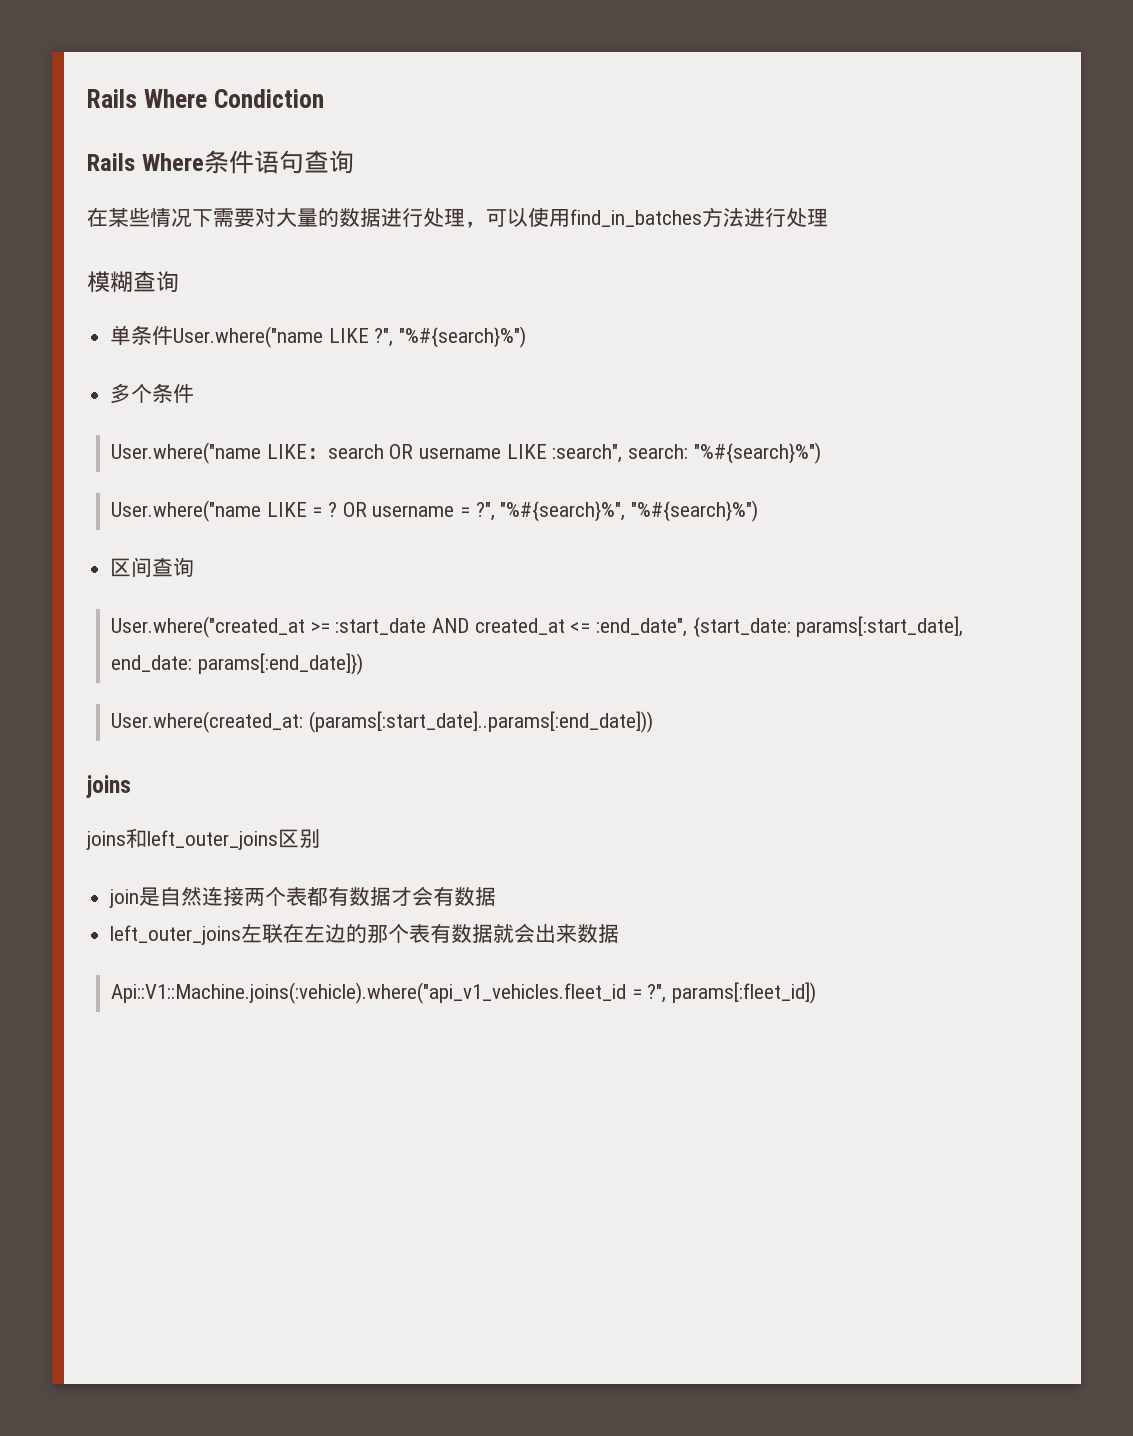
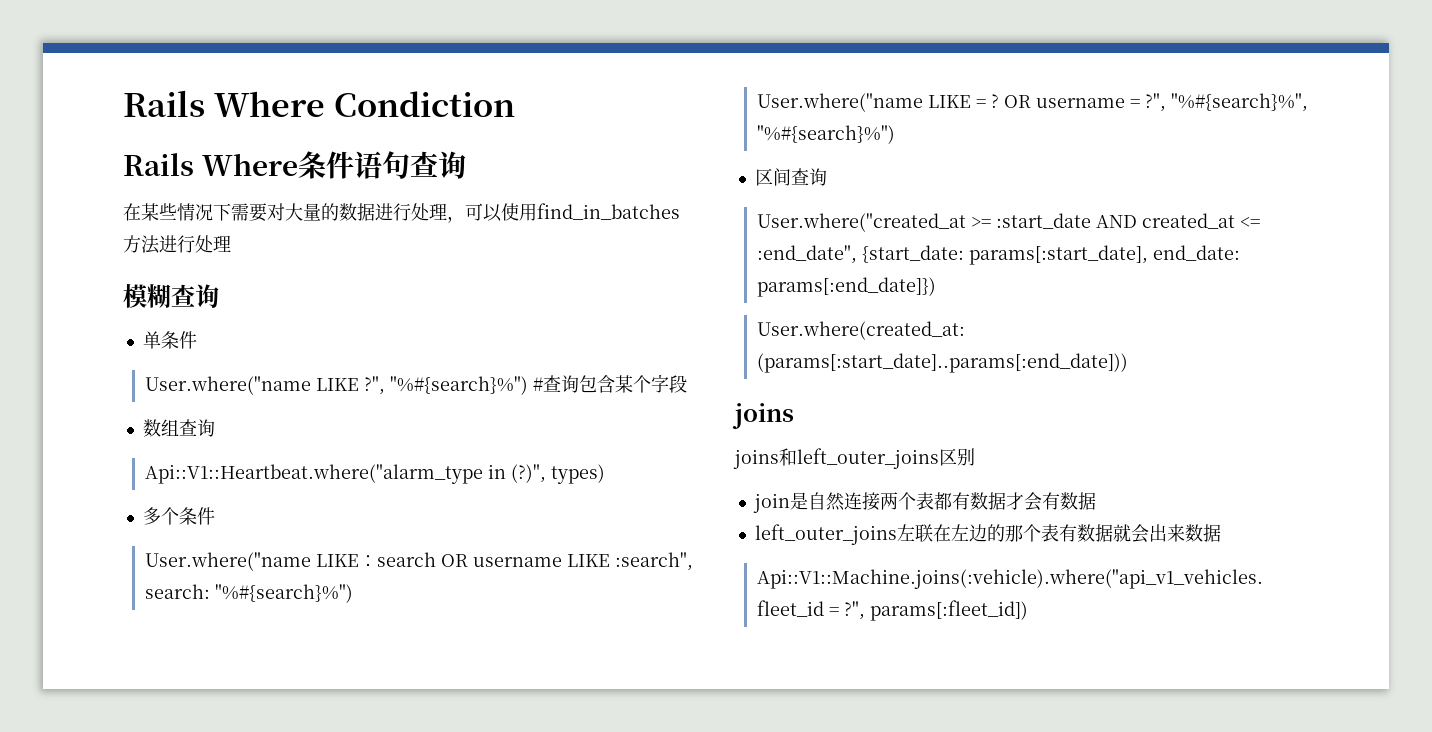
- 单条件User.where("name LIKE ?", "%#{search}%")
+ 单条件
+ User.where("name LIKE ?", "%#{search}%") #查询包含某个字段
+ 数组查询
+ Api::V1::Heartbeat.where("alarm_type in (?)", types)

